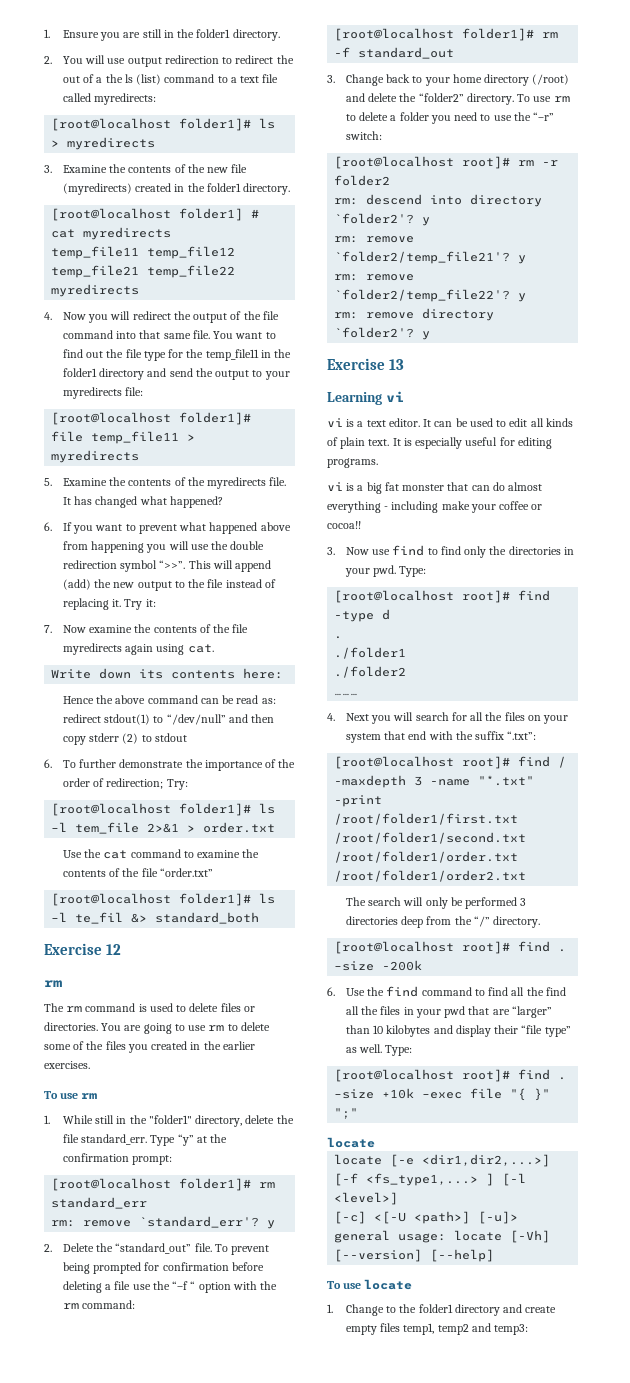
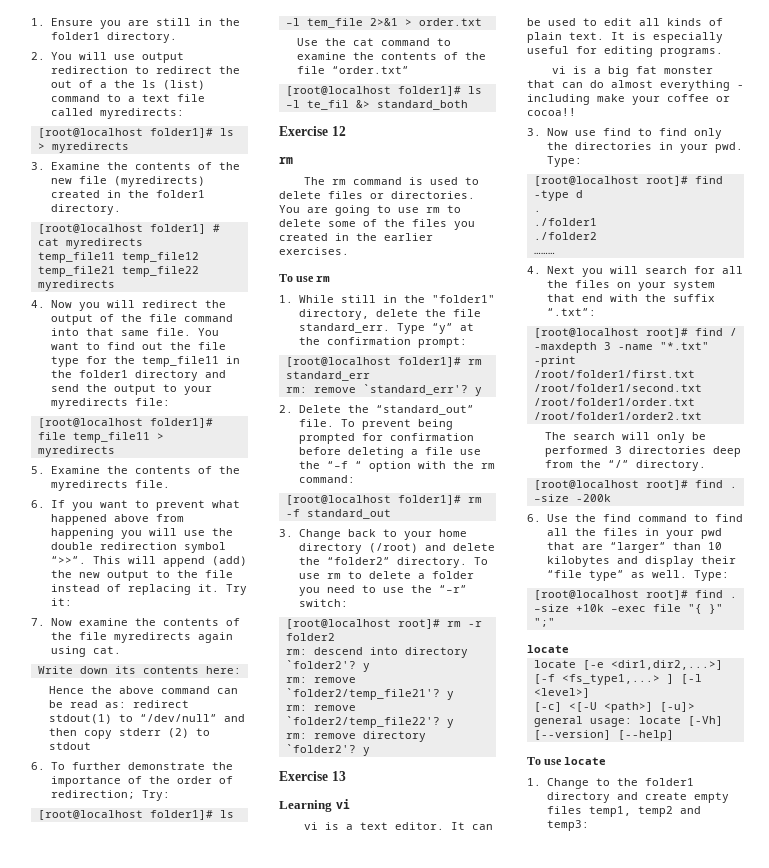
- It has changed what happened?
- 6. Use the find command to find all the find all the files in your pwd that are “larger” than 10 kilobytes and display their “file type” as well.
+ 6. Use the find command to find all the files in your pwd that are “larger” than 10 kilobytes and display their “file type” as well.

